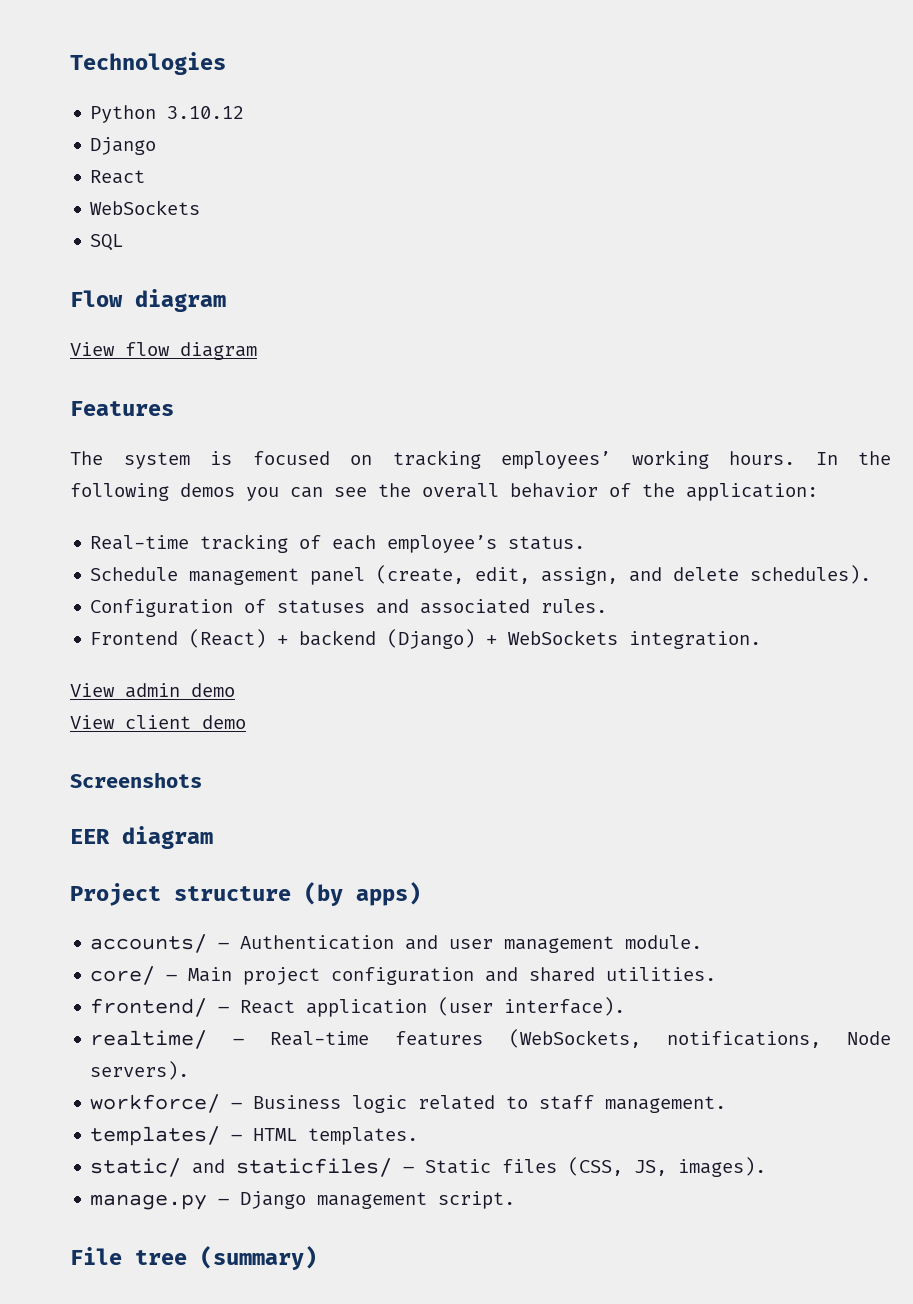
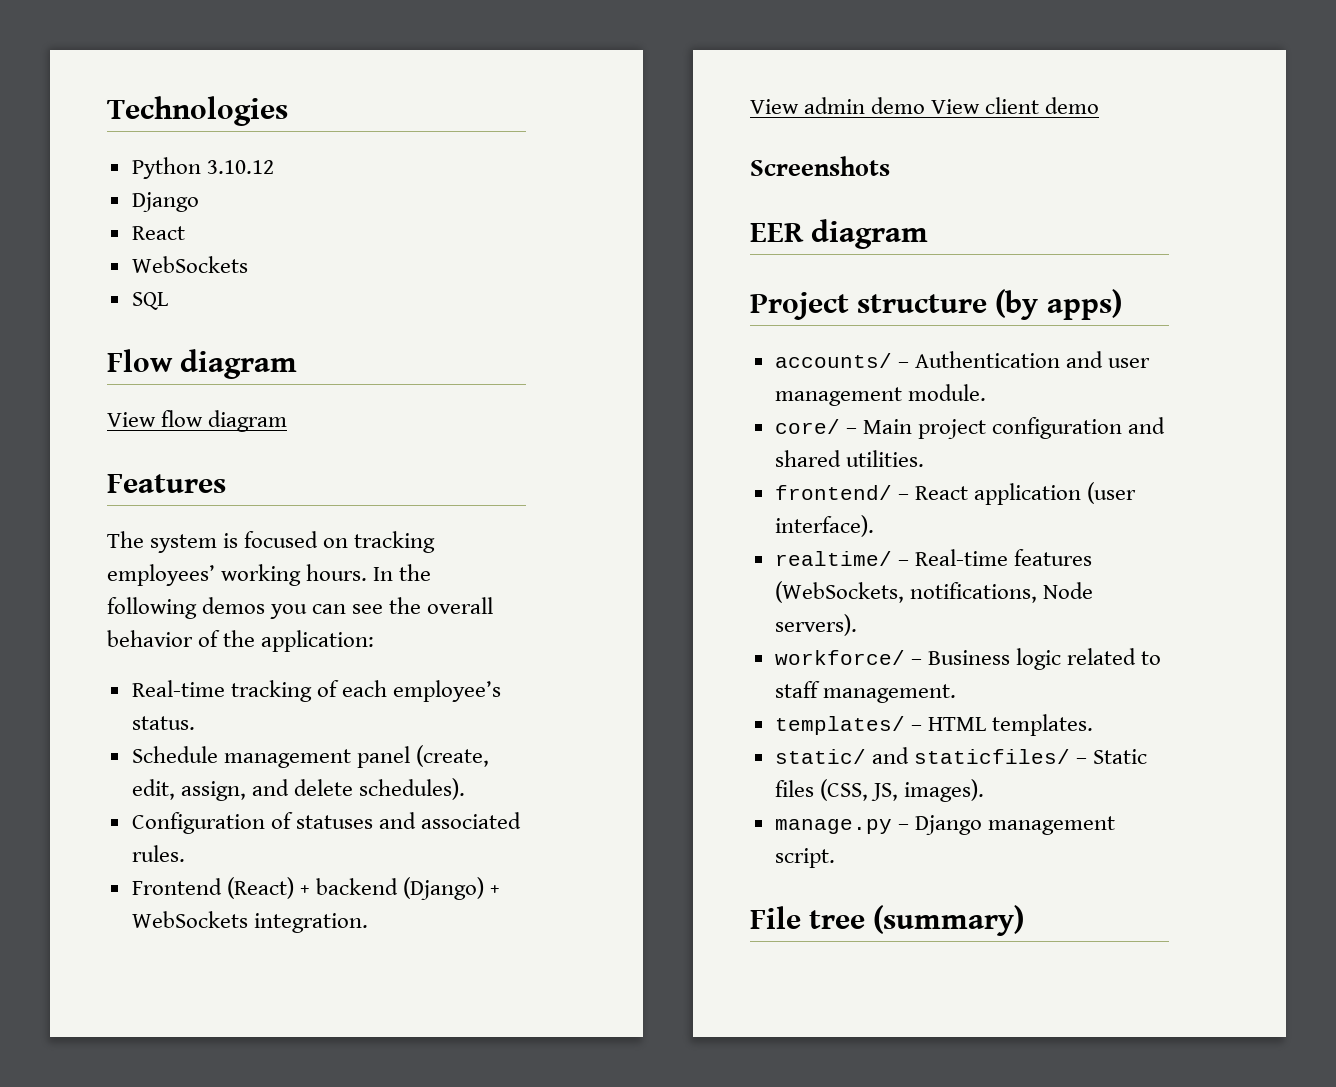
- View admin demo
- View client demo
+ View admin demo View client demo

